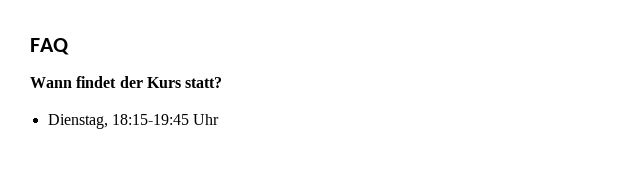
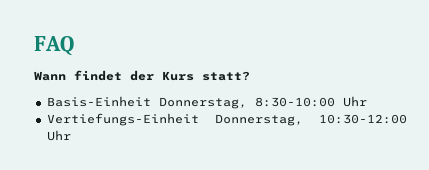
- Dienstag, 18:15-19:45 Uhr
+ Basis-Einheit Donnerstag, 8:30-10:00 Uhr
+ Vertiefungs-Einheit Donnerstag, 10:30-12:00 Uhr

